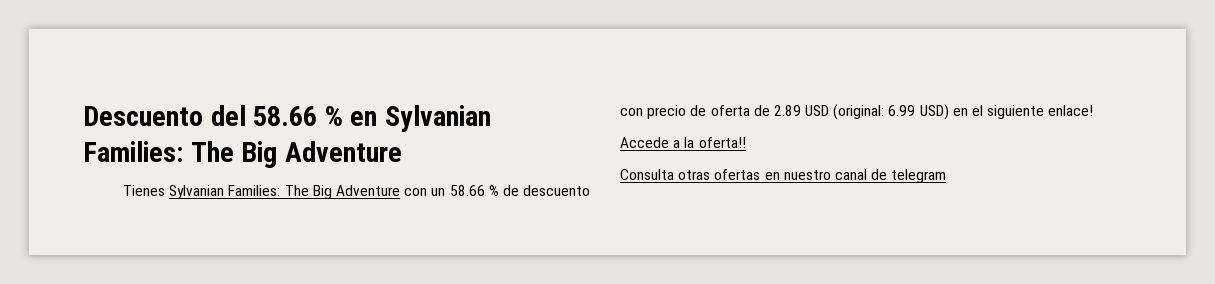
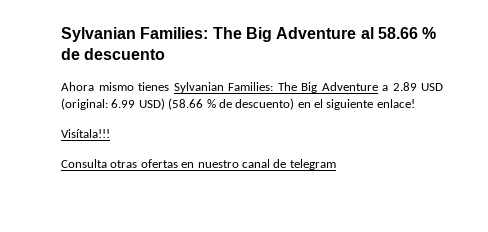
- Descuento del 58.66 % en Sylvanian Families: The Big Adventure
- Tienes Sylvanian Families: The Big Adventure con un 58.66 % de descuento con precio de oferta de 2.89 USD (original: 6.99 USD) en el siguiente enlace!
+ Sylvanian Families: The Big Adventure al 58.66 % de descuento
+ Ahora mismo tienes Sylvanian Families: The Big Adventure a 2.89 USD (original: 6.99 USD) (58.66 % de descuento) en el siguiente enlace!
- Accede a la oferta!!
+ Visítala!!!

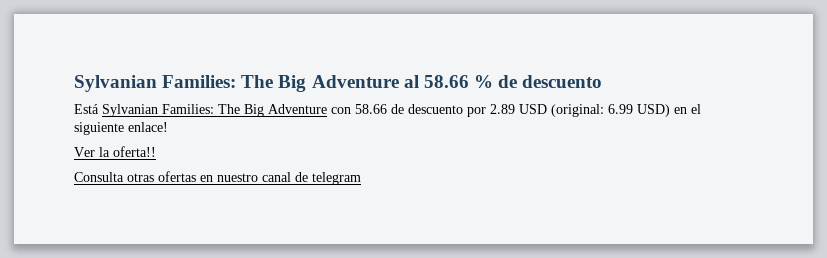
- Ahora mismo tienes Sylvanian Families: The Big Adventure a 2.89 USD (original: 6.99 USD) (58.66 % de descuento) en el siguiente enlace!
+ Está Sylvanian Families: The Big Adventure con 58.66 de descuento por 2.89 USD (original: 6.99 USD) en el siguiente enlace!
- Visítala!!!
+ Ver la oferta!!

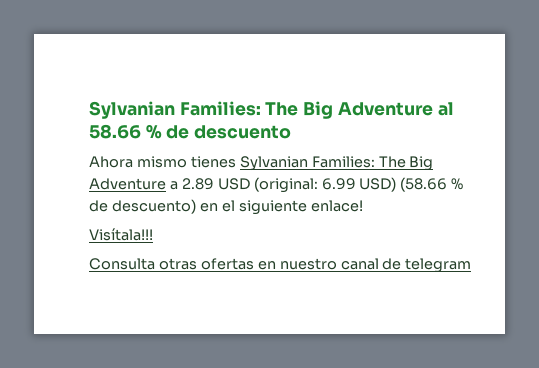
- Está Sylvanian Families: The Big Adventure con 58.66 de descuento por 2.89 USD (original: 6.99 USD) en el siguiente enlace!
+ Ahora mismo tienes Sylvanian Families: The Big Adventure a 2.89 USD (original: 6.99 USD) (58.66 % de descuento) en el siguiente enlace!
- Ver la oferta!!
+ Visítala!!!

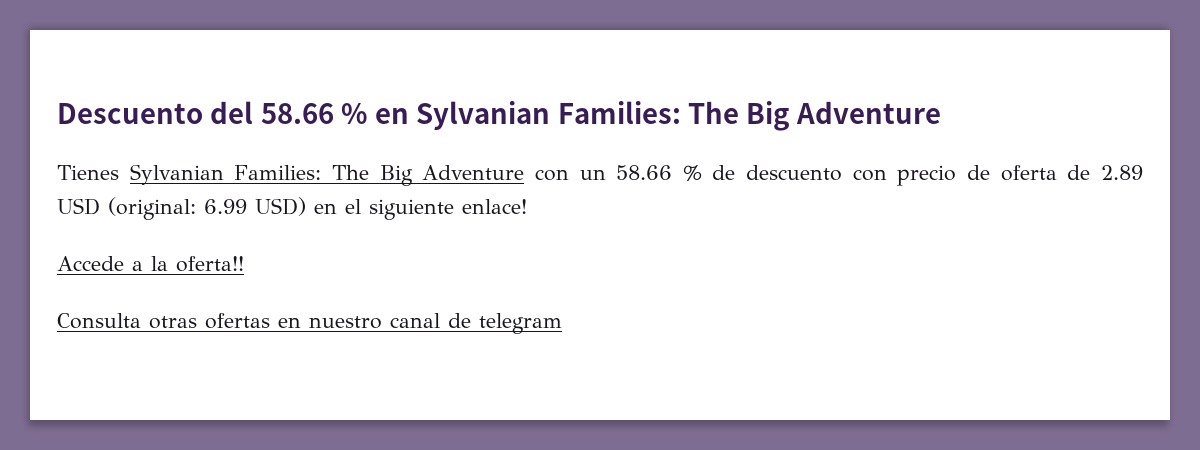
- Sylvanian Families: The Big Adventure al 58.66 % de descuento
- Ahora mismo tienes Sylvanian Families: The Big Adventure a 2.89 USD (original: 6.99 USD) (58.66 % de descuento) en el siguiente enlace!
+ Descuento del 58.66 % en Sylvanian Families: The Big Adventure
+ Tienes Sylvanian Families: The Big Adventure con un 58.66 % de descuento con precio de oferta de 2.89 USD (original: 6.99 USD) en el siguiente enlace!
- Visítala!!!
+ Accede a la oferta!!

